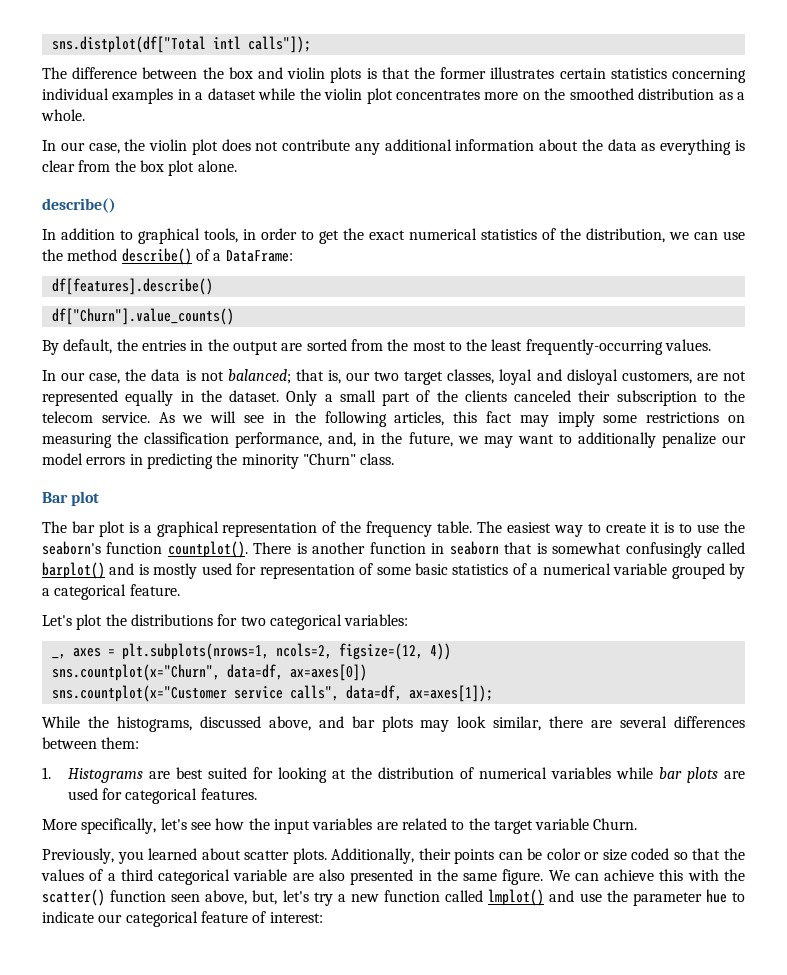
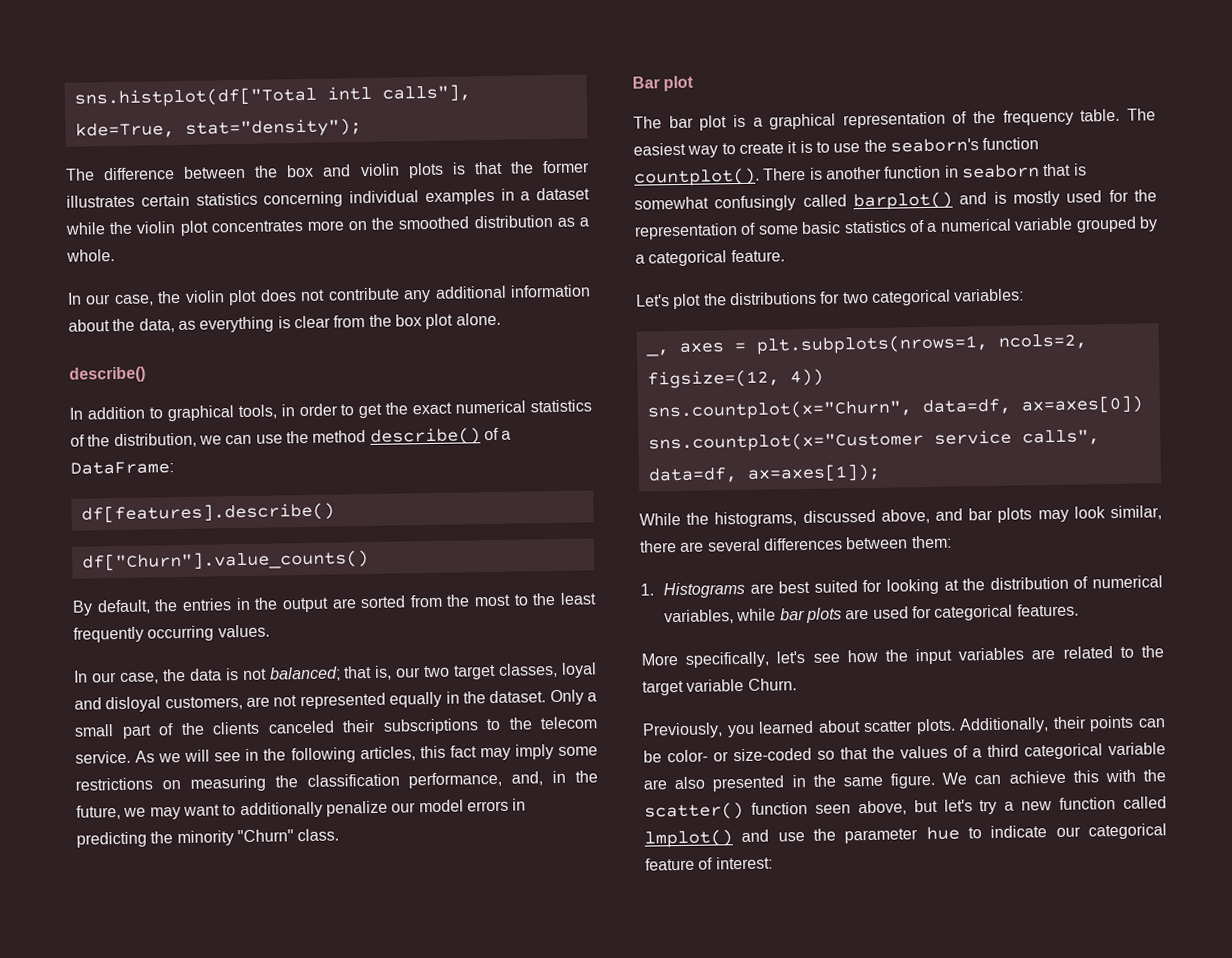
- sns.distplot(df["Total intl calls"]);
+ sns.histplot(df["Total intl calls"], kde=True, stat="density");
- In our case, the violin plot does not contribute any additional information about the data as everything is clear from the box plot alone.
+ In our case, the violin plot does not contribute any additional information about the data, as everything is clear from the box plot alone.
- By default, the entries in the output are sorted from the most to the least frequently-occurring values.
+ By default, the entries in the output are sorted from the most to the least frequently occurring values.
- Only a small part of the clients canceled their subscription to the telecom service.
+ Only a small part of the clients canceled their subscriptions to the telecom service.
- There is another function in seaborn that is somewhat confusingly called barplot() and is mostly used for representation of some basic statistics of a numerical variable grouped by a categorical feature.
+ There is another function in seaborn that is somewhat confusingly called barplot() and is mostly used for the representation of some basic statistics of a numerical variable grouped by a categorical feature.
- 1. Histograms are best suited for looking at the distribution of numerical variables while bar plots are used for categorical features.
+ 1. Histograms are best suited for looking at the distribution of numerical variables, while bar plots are used for categorical features.
- Additionally, their points can be color or size coded so that the values of a third categorical variable are also presented in the same figure.
+ Additionally, their points can be color- or size-coded so that the values of a third categorical variable are also presented in the same figure.
- We can achieve this with the scatter() function seen above, but, let's try a new function called lmplot() and use the parameter hue to indicate our categorical feature of interest:
+ We can achieve this with the scatter() function seen above, but let's try a new function called lmplot() and use the parameter hue to indicate our categorical feature of interest:

